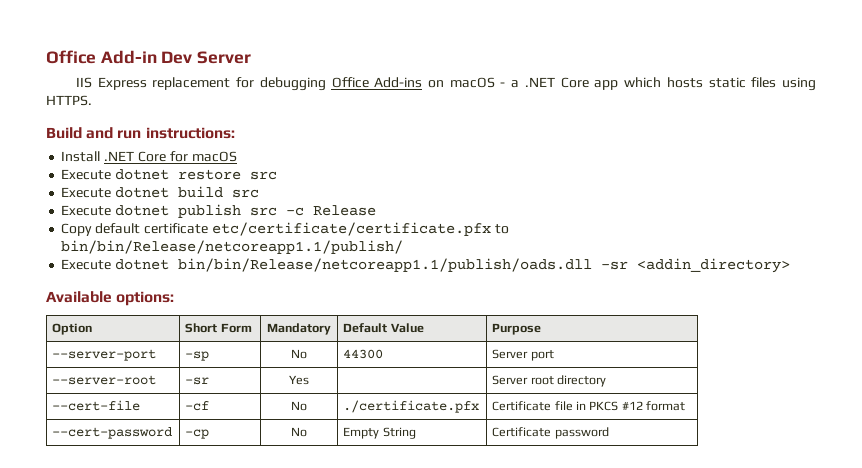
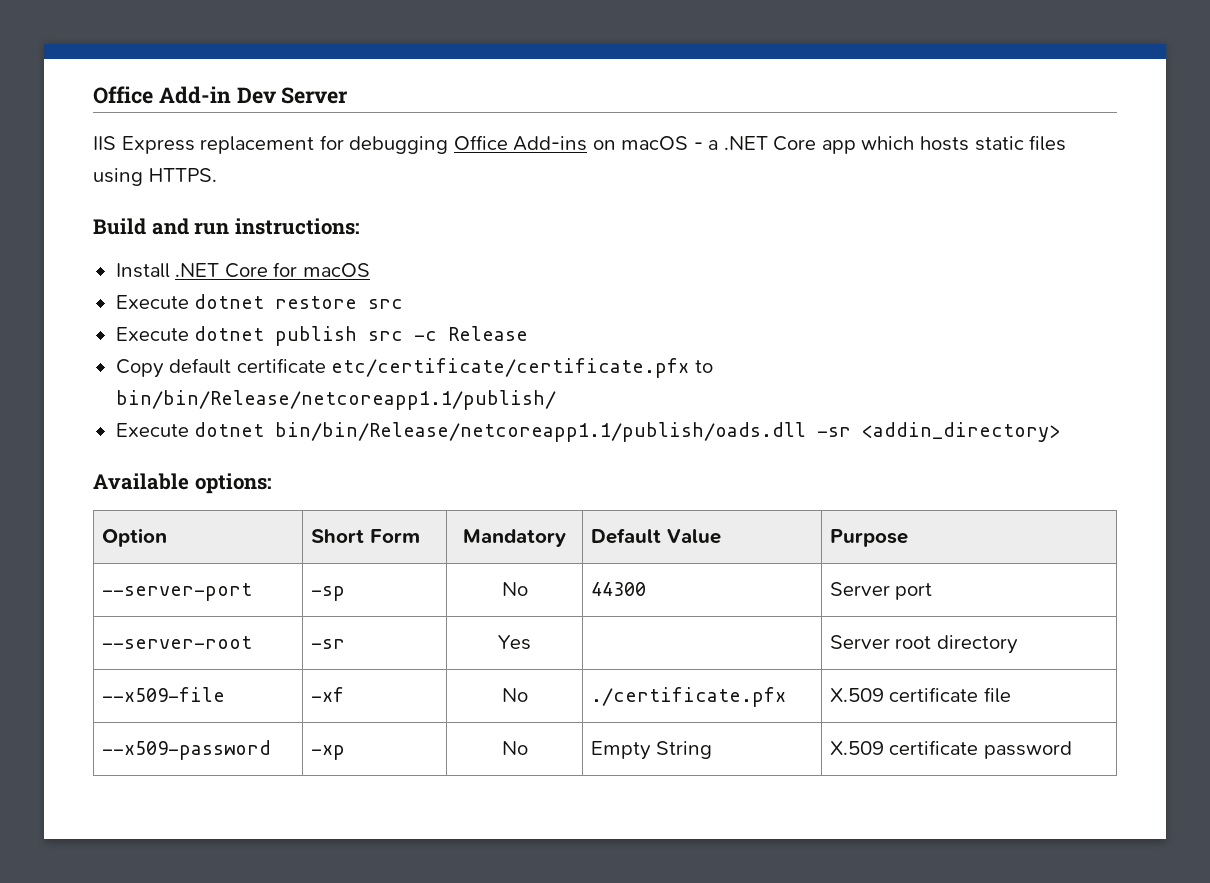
- Execute dotnet build src
- --cert-file | -cf | No | ./certificate.pfx | Certificate file in PKCS #12 format
- --cert-password | -cp | No | Empty String | Certificate password
+ --x509-file | -xf | No | ./certificate.pfx | X.509 certificate file
+ --x509-password | -xp | No | Empty String | X.509 certificate password

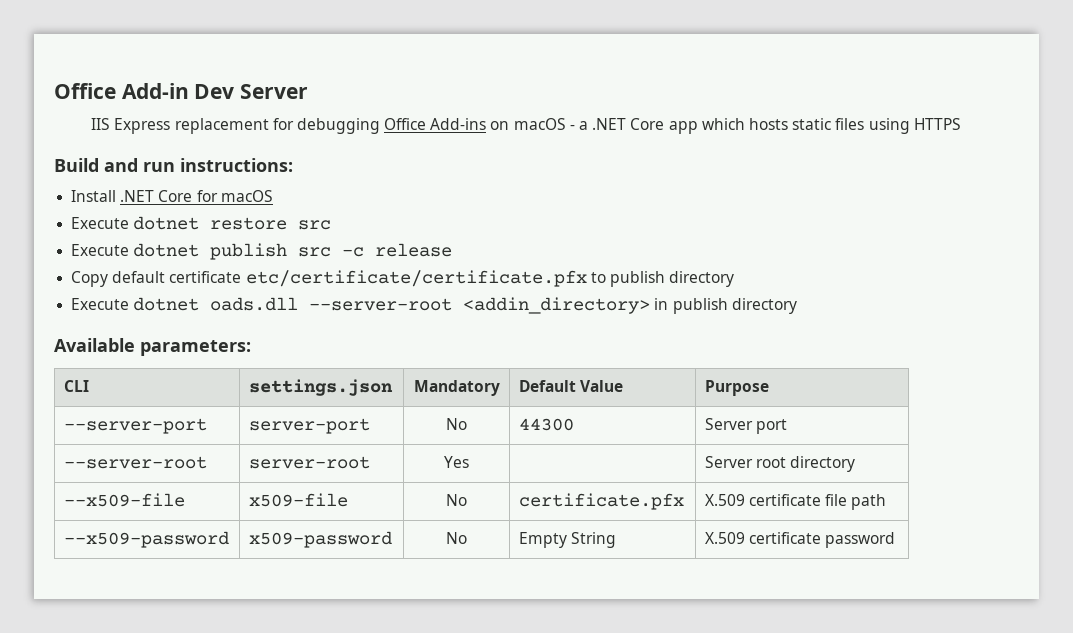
- IIS Express replacement for debugging Office Add-ins on macOS - a .NET Core app which hosts static files using HTTPS.
+ IIS Express replacement for debugging Office Add-ins on macOS - a .NET Core app which hosts static files using HTTPS
- Execute dotnet publish src -c Release
+ Execute dotnet publish src -c release
- Copy default certificate etc/certificate/certificate.pfx to bin/bin/Release/netcoreapp1.1/publish/
- Execute dotnet bin/bin/Release/netcoreapp1.1/publish/oads.dll -sr <addin_directory>
- Available options:
- Option | Short Form | Mandatory | Default Value | Purpose
+ Copy default certificate etc/certificate/certificate.pfx to publish directory
+ Execute dotnet oads.dll --server-root <addin_directory> in publish directory
+ Available parameters:
+ CLI | settings.json | Mandatory | Default Value | Purpose
- --server-port | -sp | No | 44300 | Server port
+ --server-port | server-port | No | 44300 | Server port
- --server-root | -sr | Yes | | Server root directory
+ --server-root | server-root | Yes | | Server root directory
- --x509-file | -xf | No | ./certificate.pfx | X.509 certificate file
+ --x509-file | x509-file | No | certificate.pfx | X.509 certificate file path
- --x509-password | -xp | No | Empty String | X.509 certificate password
+ --x509-password | x509-password | No | Empty String | X.509 certificate password

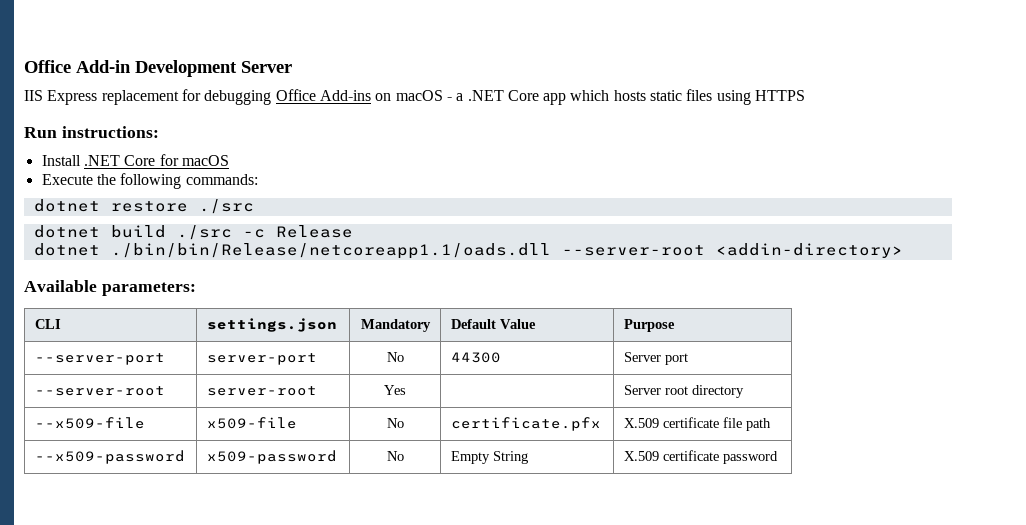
- Office Add-in Dev Server
+ Office Add-in Development Server
- Build and run instructions:
+ Run instructions:
- Execute dotnet restore src
- Execute dotnet publish src -c release
- Copy default certificate etc/certificate/certificate.pfx to publish directory
- Execute dotnet oads.dll --server-root <addin_directory> in publish directory
+ Execute the following commands:
+ dotnet restore ./src
+ dotnet build ./src -c Release
+ dotnet ./bin/bin/Release/netcoreapp1.1/oads.dll --server-root <addin-directory>

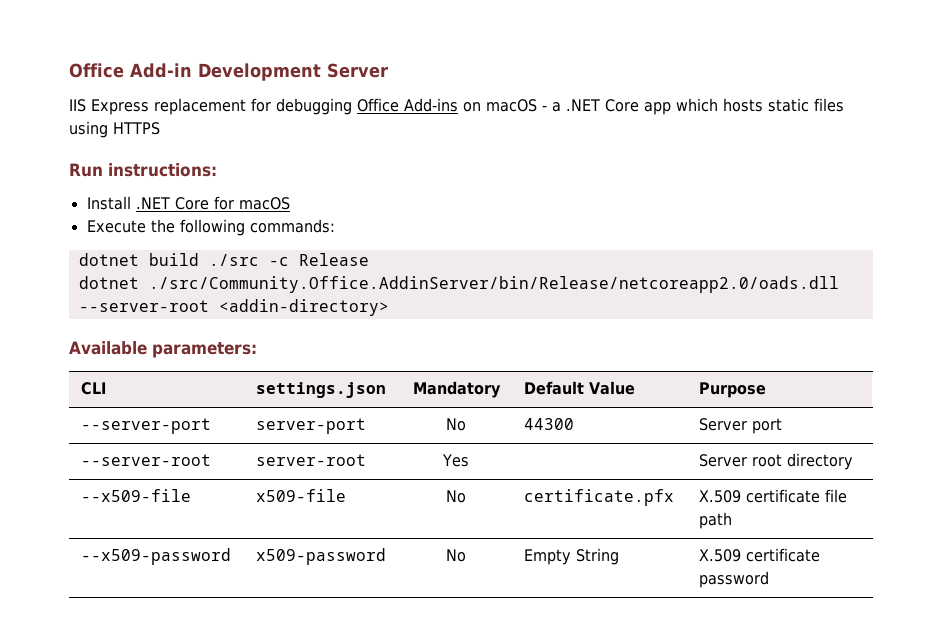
- dotnet restore ./src
- dotnet ./bin/bin/Release/netcoreapp1.1/oads.dll --server-root <addin-directory>
+ dotnet ./src/Community.Office.AddinServer/bin/Release/netcoreapp2.0/oads.dll --server-root <addin-directory>

